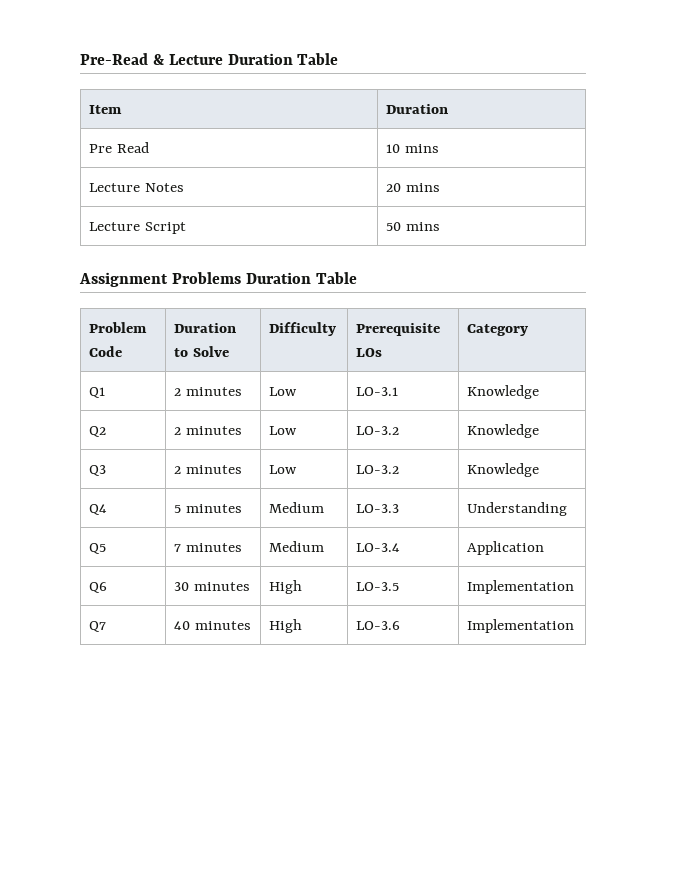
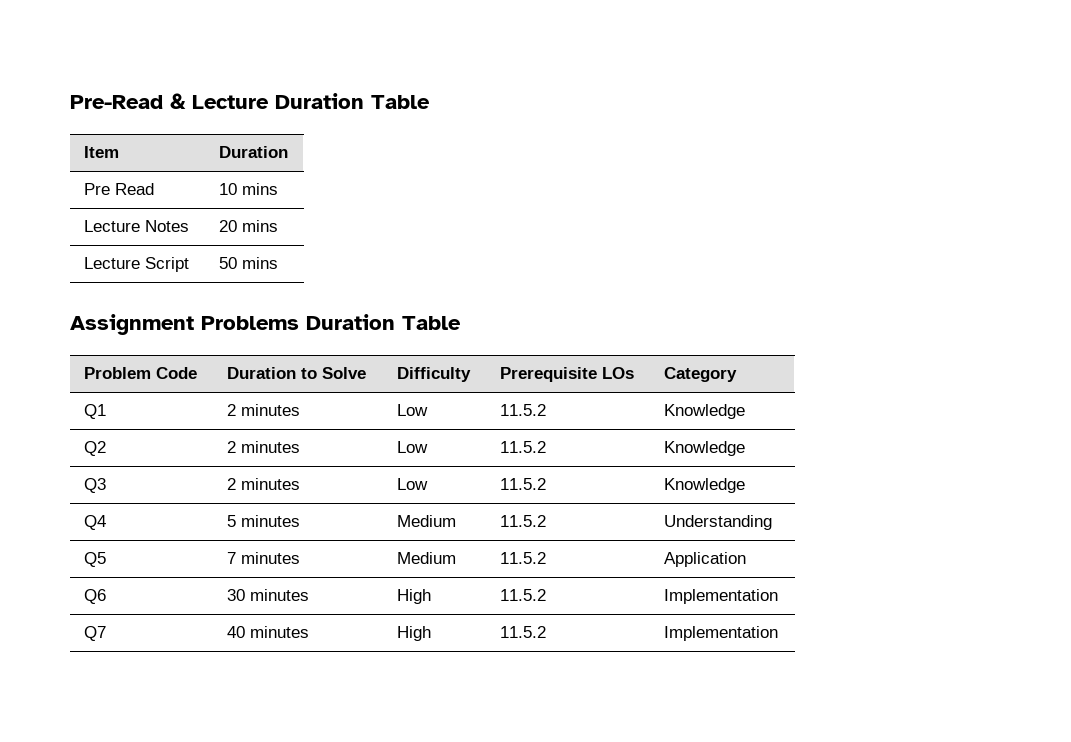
- Q1 | 2 minutes | Low | LO-3.1 | Knowledge
+ Q1 | 2 minutes | Low | 11.5.2 | Knowledge
- Q2 | 2 minutes | Low | LO-3.2 | Knowledge
+ Q2 | 2 minutes | Low | 11.5.2 | Knowledge
- Q3 | 2 minutes | Low | LO-3.2 | Knowledge
+ Q3 | 2 minutes | Low | 11.5.2 | Knowledge
- Q4 | 5 minutes | Medium | LO-3.3 | Understanding
+ Q4 | 5 minutes | Medium | 11.5.2 | Understanding
- Q5 | 7 minutes | Medium | LO-3.4 | Application
+ Q5 | 7 minutes | Medium | 11.5.2 | Application
- Q6 | 30 minutes | High | LO-3.5 | Implementation
+ Q6 | 30 minutes | High | 11.5.2 | Implementation
- Q7 | 40 minutes | High | LO-3.6 | Implementation
+ Q7 | 40 minutes | High | 11.5.2 | Implementation

